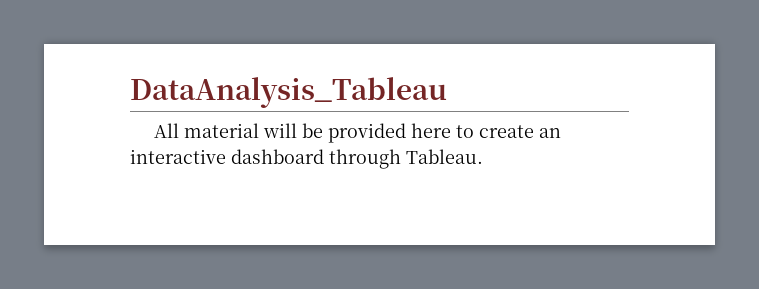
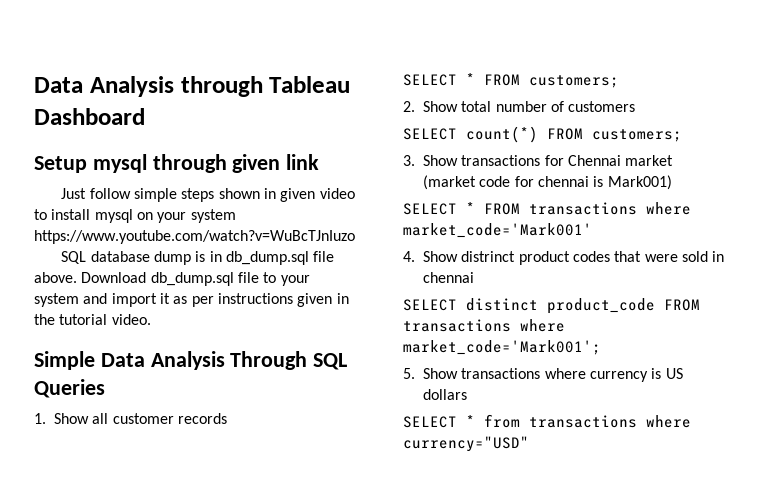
- DataAnalysis_Tableau
- All material will be provided here to create an interactive dashboard through Tableau.
+ Data Analysis through Tableau Dashboard
+ Setup mysql through given link
+ Just follow simple steps shown in given video to install mysql on your system https://www.youtube.com/watch?v=WuBcTJnIuzo
+ SQL database dump is in db_dump.sql file above. Download db_dump.sql file to your system and import it as per instructions given in the tutorial video.
+ Simple Data Analysis Through SQL Queries
+ 1. Show all customer records
+ SELECT * FROM customers;
+ 2. Show total number of customers
+ SELECT count(*) FROM customers;
+ 3. Show transactions for Chennai market (market code for chennai is Mark001)
+ SELECT * FROM transactions where market_code='Mark001'
+ 4. Show distrinct product codes that were sold in chennai
+ SELECT distinct product_code FROM transactions where market_code='Mark001';
+ 5. Show transactions where currency is US dollars
+ SELECT * from transactions where currency="USD"

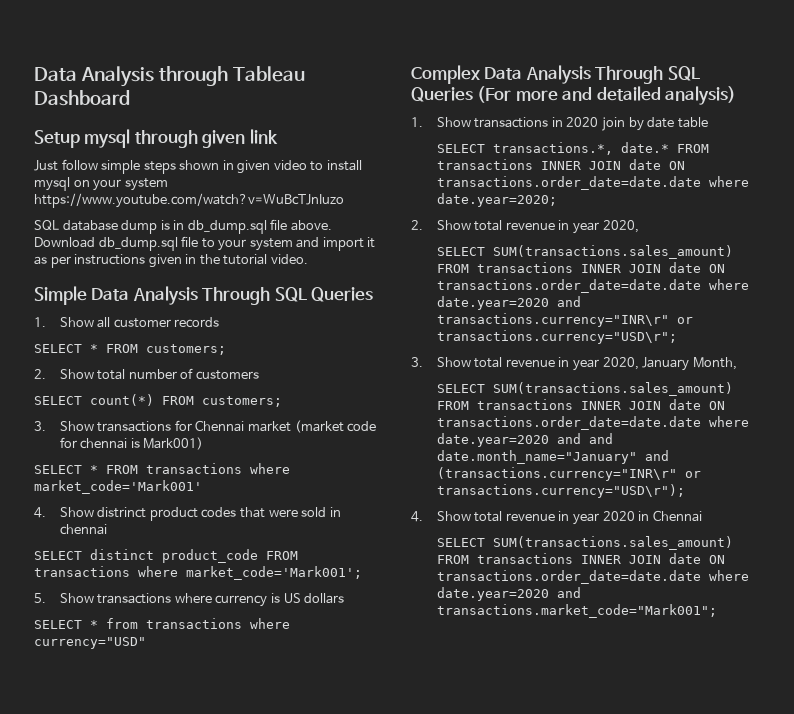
+ Complex Data Analysis Through SQL Queries (For more and detailed analysis)
+ 1. Show transactions in 2020 join by date table
+ SELECT transactions.*, date.* FROM transactions INNER JOIN date ON transactions.order_date=date.date where date.year=2020;
+ 2. Show total revenue in year 2020,
+ SELECT SUM(transactions.sales_amount) FROM transactions INNER JOIN date ON transactions.order_date=date.date where date.year=2020 and transactions.currency="INR\r" or transactions.currency="USD\r";
+ 3. Show total revenue in year 2020, January Month,
+ SELECT SUM(transactions.sales_amount) FROM transactions INNER JOIN date ON transactions.order_date=date.date where date.year=2020 and and date.month_name="January" and (transactions.currency="INR\r" or transactions.currency="USD\r");
+ 4. Show total revenue in year 2020 in Chennai
+ SELECT SUM(transactions.sales_amount) FROM transactions INNER JOIN date ON transactions.order_date=date.date where date.year=2020 and transactions.market_code="Mark001";

